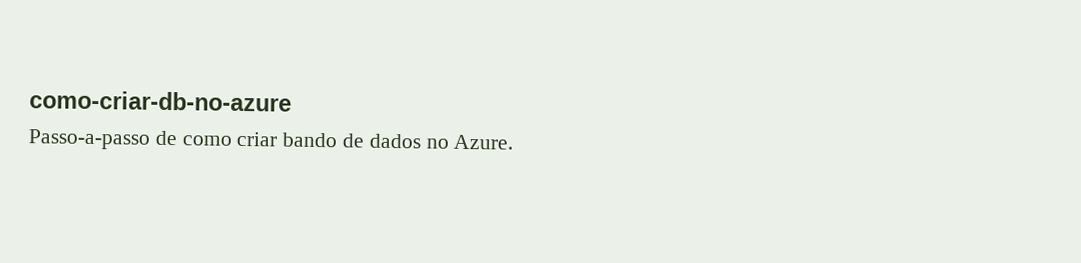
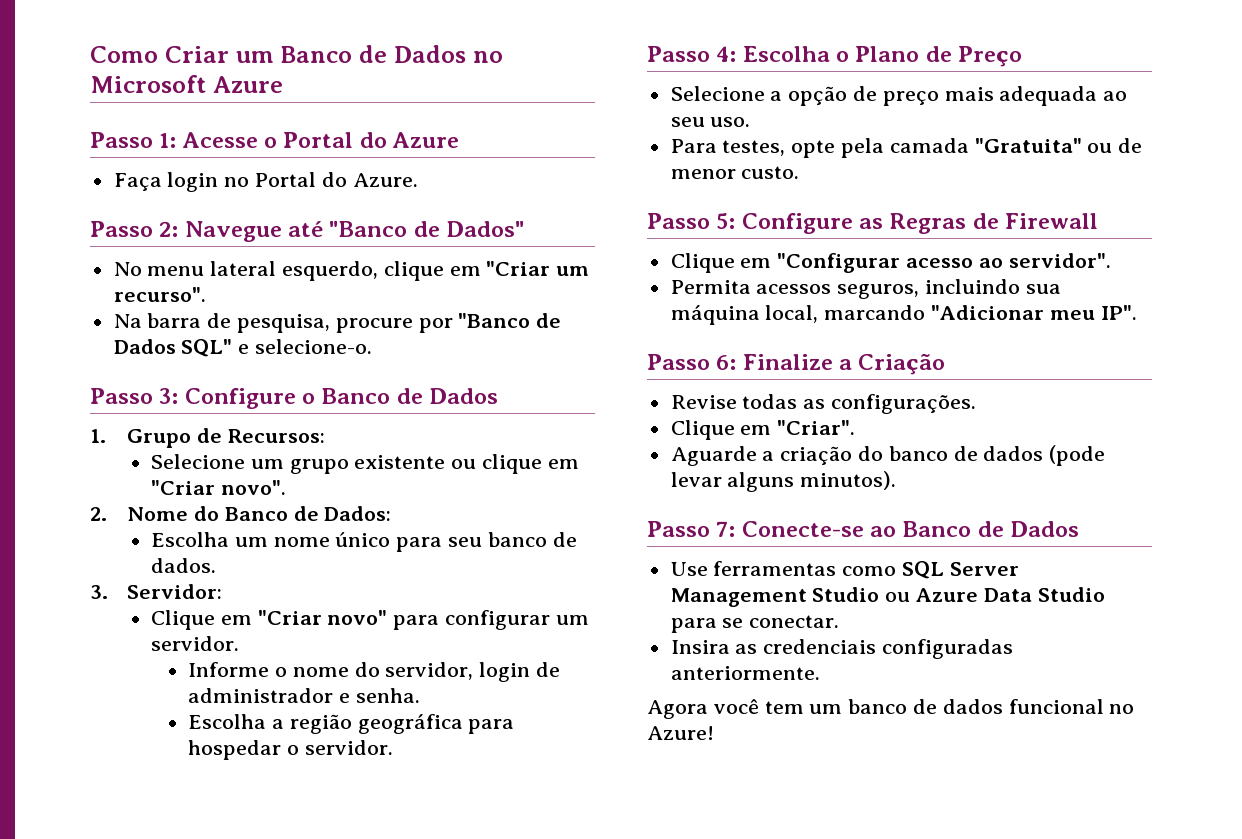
- como-criar-db-no-azure
- Passo-a-passo de como criar bando de dados no Azure.
+ Como Criar um Banco de Dados no Microsoft Azure
+ Passo 1: Acesse o Portal do Azure
+ Faça login no Portal do Azure.
+ Passo 2: Navegue até "Banco de Dados"
+ No menu lateral esquerdo, clique em "Criar um recurso".
+ Na barra de pesquisa, procure por "Banco de Dados SQL" e selecione-o.
+ Passo 3: Configure o Banco de Dados
+ 1. Grupo de Recursos:
+ Selecione um grupo existente ou clique em "Criar novo".
+ 2. Nome do Banco de Dados:
+ Escolha um nome único para seu banco de dados.
+ 3. Servidor:
+ Clique em "Criar novo" para configurar um servidor.
+ Informe o nome do servidor, login de administrador e senha.
+ Escolha a região geográfica para hospedar o servidor.
+ Passo 4: Escolha o Plano de Preço
+ Selecione a opção de preço mais adequada ao seu uso.
+ Para testes, opte pela camada "Gratuita" ou de menor custo.
+ Passo 5: Configure as Regras de Firewall
+ Clique em "Configurar acesso ao servidor".
+ Permita acessos seguros, incluindo sua máquina local, marcando "Adicionar meu IP".
+ Passo 6: Finalize a Criação
+ Revise todas as configurações.
+ Clique em "Criar".
+ Aguarde a criação do banco de dados (pode levar alguns minutos).
+ Passo 7: Conecte-se ao Banco de Dados
+ Use ferramentas como SQL Server Management Studio ou Azure Data Studio para se conectar.
+ Insira as credenciais configuradas anteriormente.
+ Agora você tem um banco de dados funcional no Azure!

